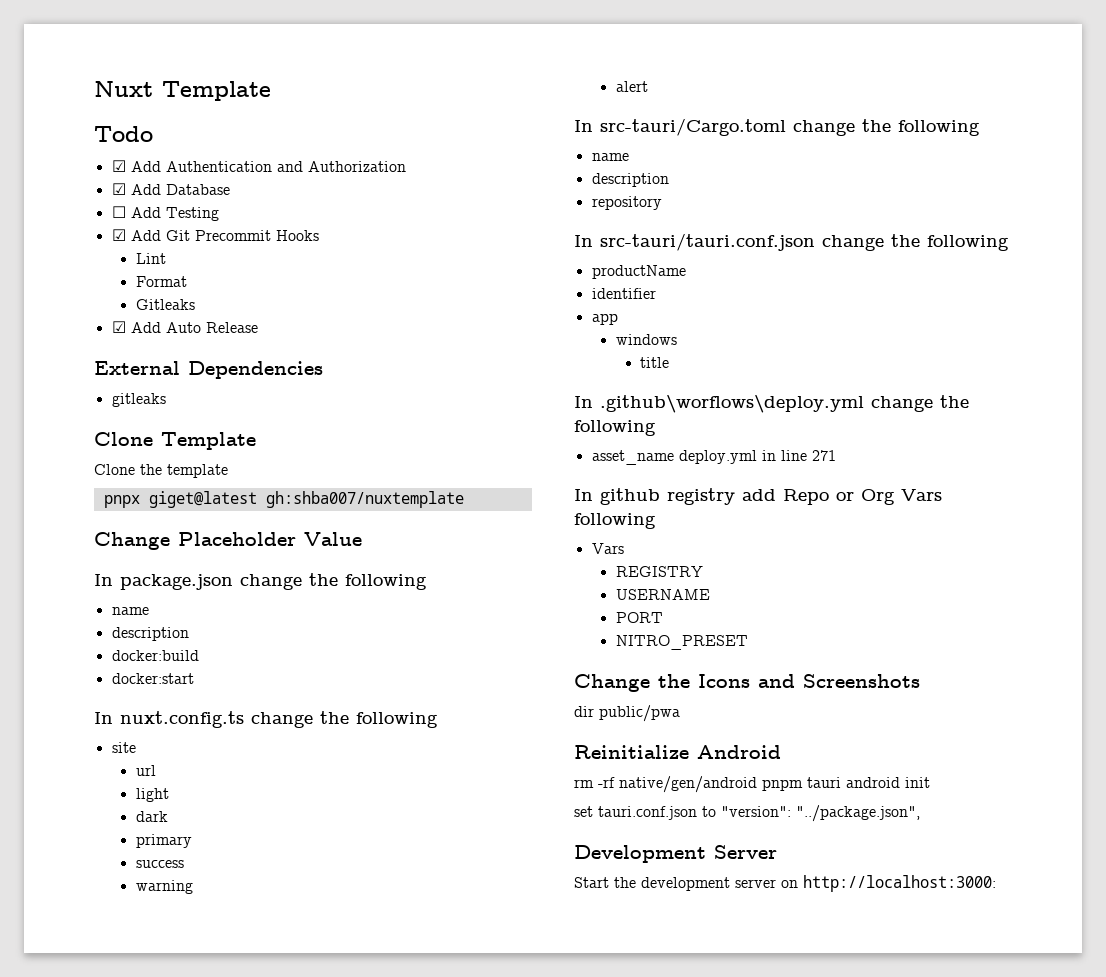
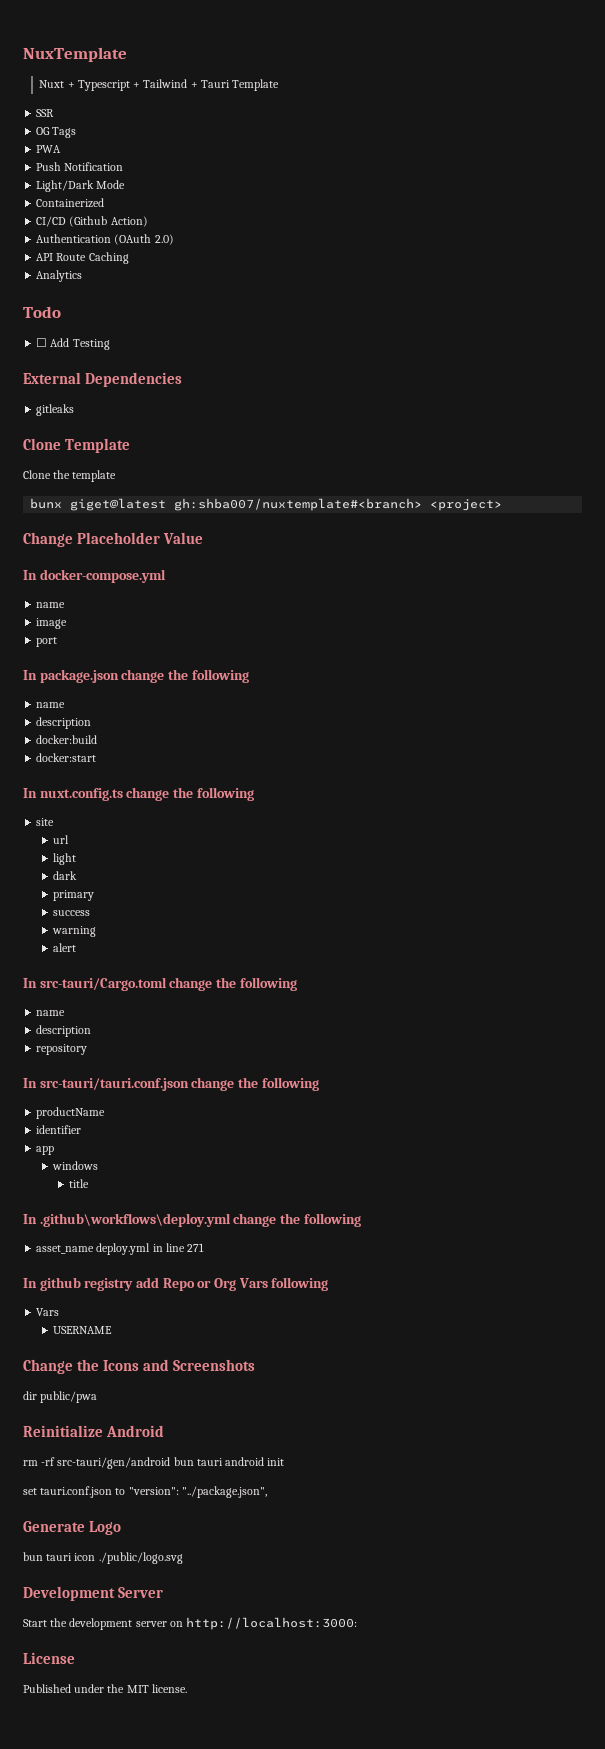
- Nuxt Template
+ NuxTemplate
+ Nuxt + Typescript + Tailwind + Tauri Template
+ SSR
+ OG Tags
+ PWA
+ Push Notification
+ Light/Dark Mode
+ Containerized
+ CI/CD (Github Action)
+ Authentication (OAuth 2.0)
+ API Route Caching
+ Analytics
  Todo
- ☑ Add Authentication and Authorization
- ☑ Add Database
  ☐ Add Testing
- ☑ Add Git Precommit Hooks
- Lint
- Format
- Gitleaks
- ☑ Add Auto Release
- pnpx giget@latest gh:shba007/nuxtemplate
+ bunx giget@latest gh:shba007/nuxtemplate#<branch> <project>
+ In docker-compose.yml
+ name
+ image
+ port
- In .github\worflows\deploy.yml change the following
+ In .github\workflows\deploy.yml change the following
- REGISTRY
- PORT
- NITRO_PRESET
- rm -rf native/gen/android pnpm tauri android init
+ rm -rf src-tauri/gen/android bun tauri android init
+ Generate Logo
+ bun tauri icon ./public/logo.svg
+ License
+ Published under the MIT license.

